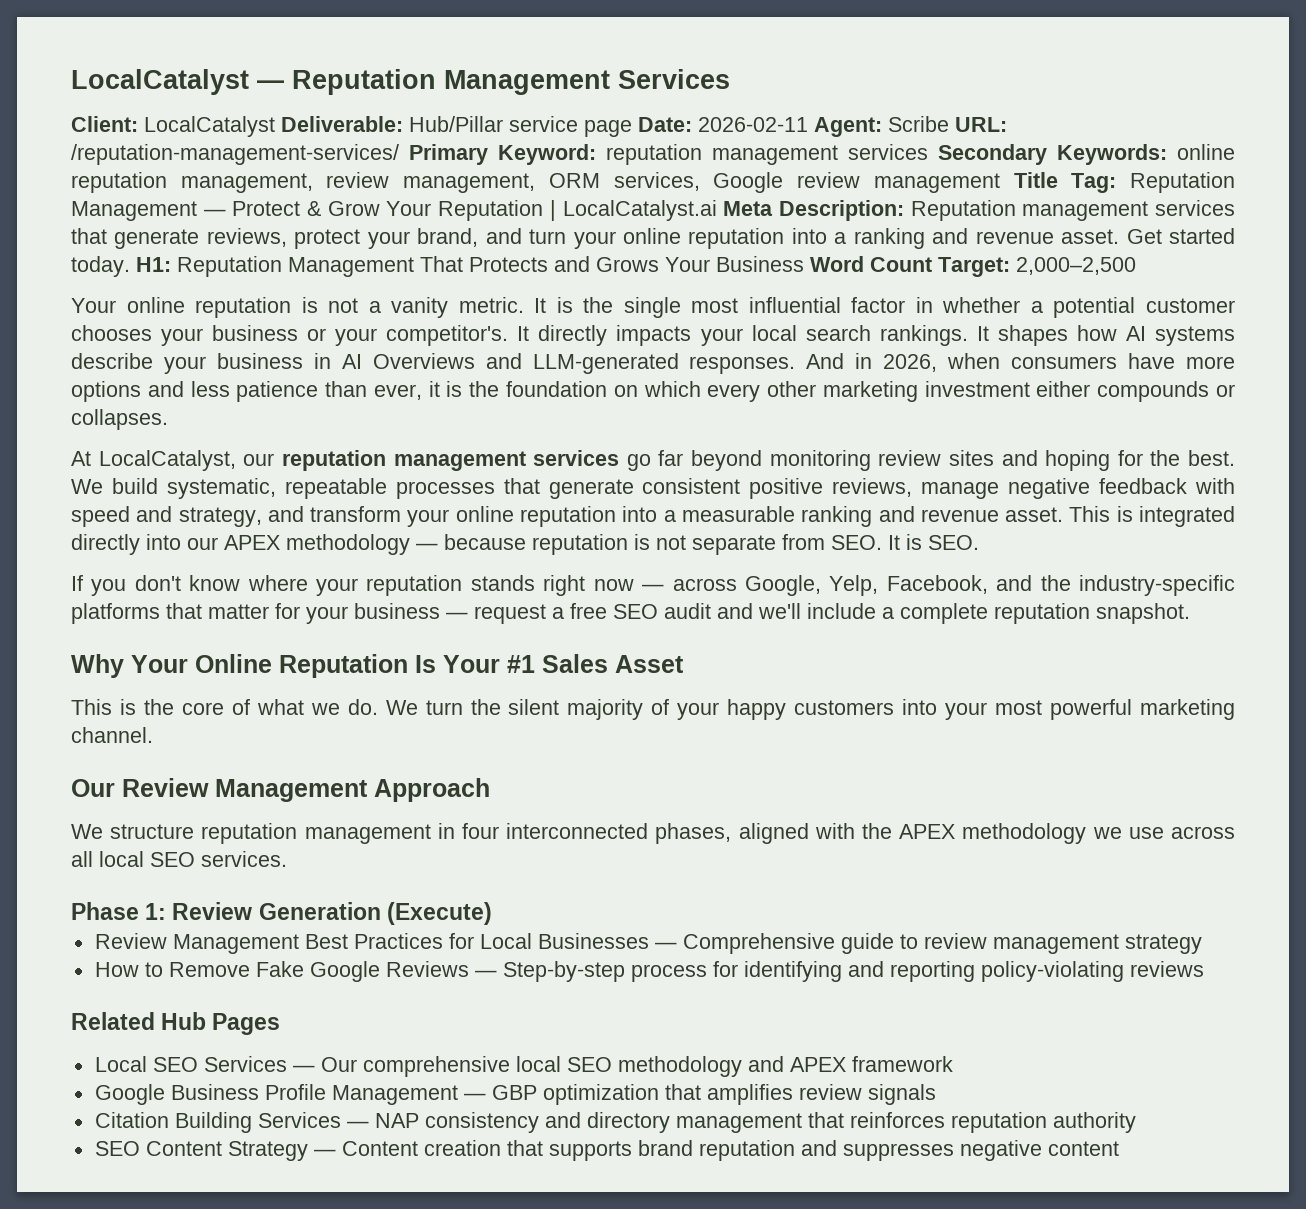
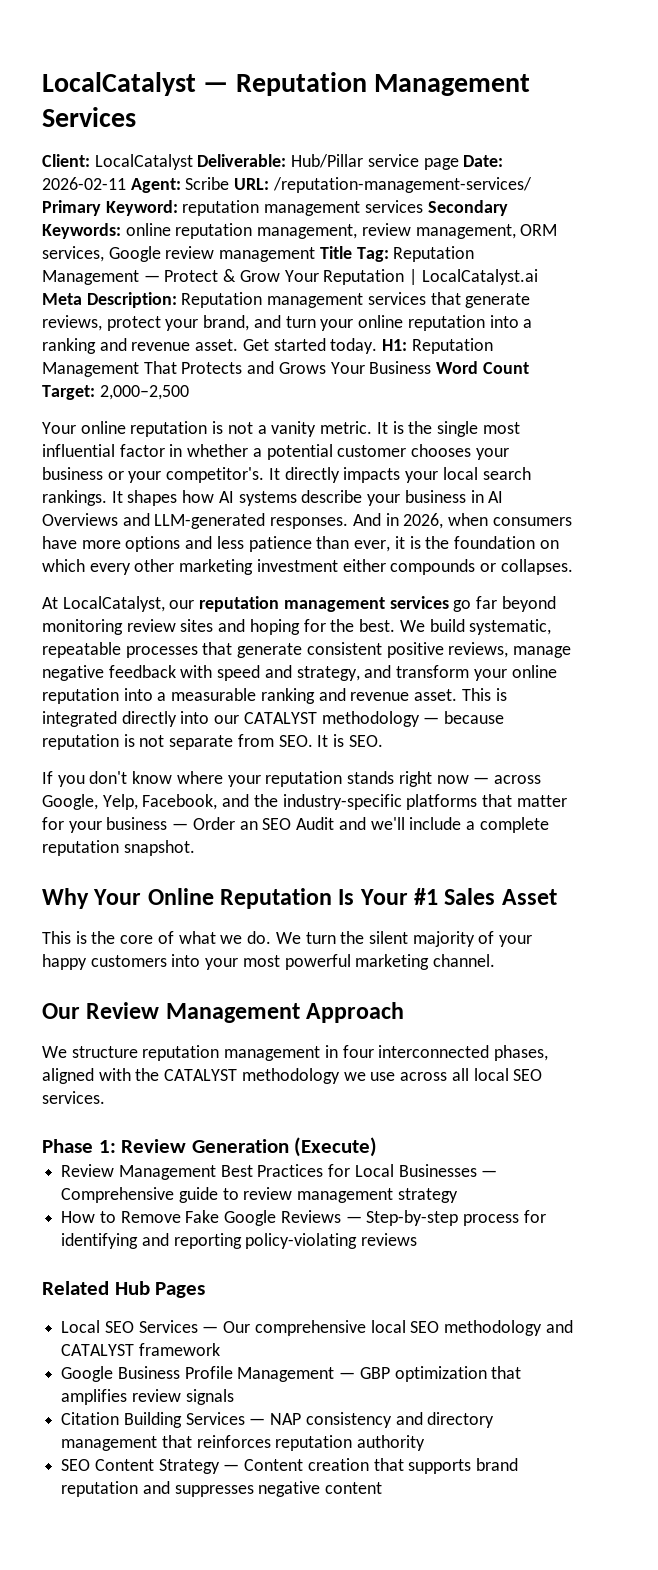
- This is integrated directly into our APEX methodology — because reputation is not separate from SEO. It is SEO.
+ This is integrated directly into our CATALYST methodology — because reputation is not separate from SEO. It is SEO.
- If you don't know where your reputation stands right now — across Google, Yelp, Facebook, and the industry-specific platforms that matter for your business — request a free SEO audit and we'll include a complete reputation snapshot.
+ If you don't know where your reputation stands right now — across Google, Yelp, Facebook, and the industry-specific platforms that matter for your business — Order an SEO Audit and we'll include a complete reputation snapshot.
- We structure reputation management in four interconnected phases, aligned with the APEX methodology we use across all local SEO services.
+ We structure reputation management in four interconnected phases, aligned with the CATALYST methodology we use across all local SEO services.
- Local SEO Services — Our comprehensive local SEO methodology and APEX framework
+ Local SEO Services — Our comprehensive local SEO methodology and CATALYST framework

